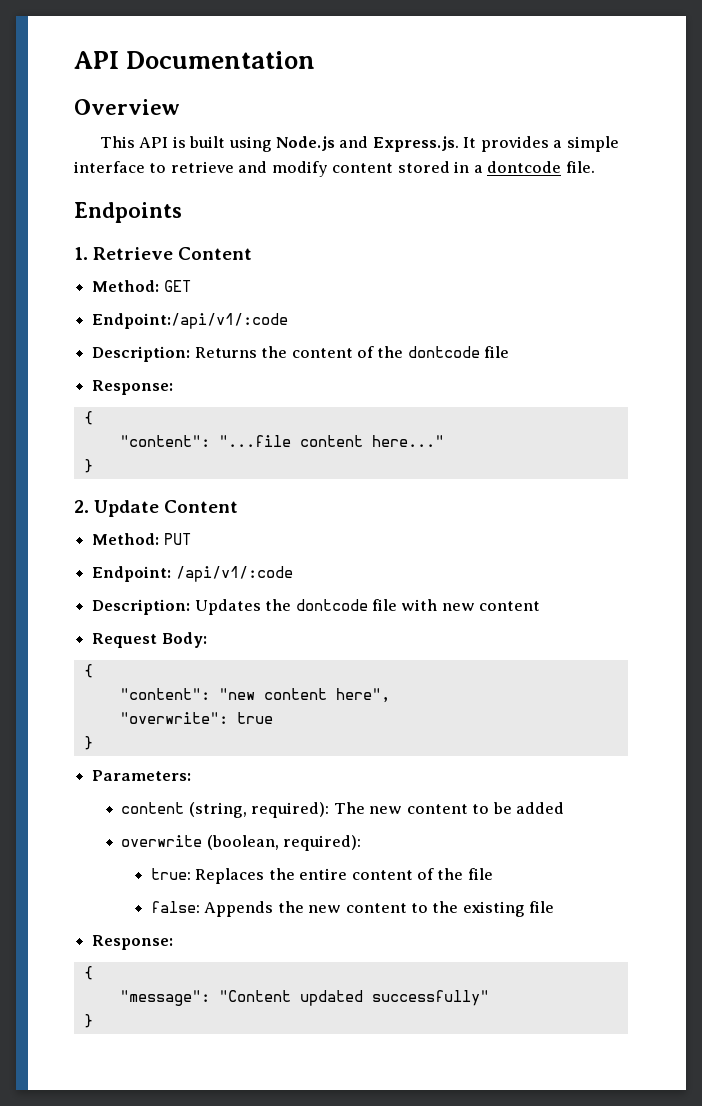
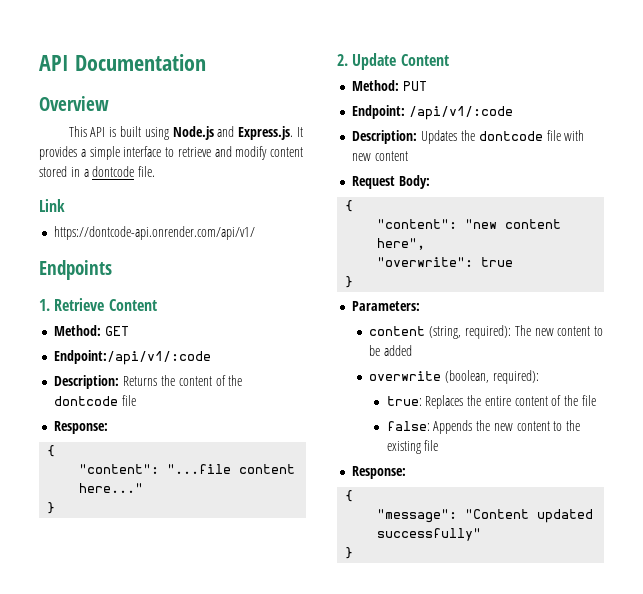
+ Link
+ https://dontcode-api.onrender.com/api/v1/

